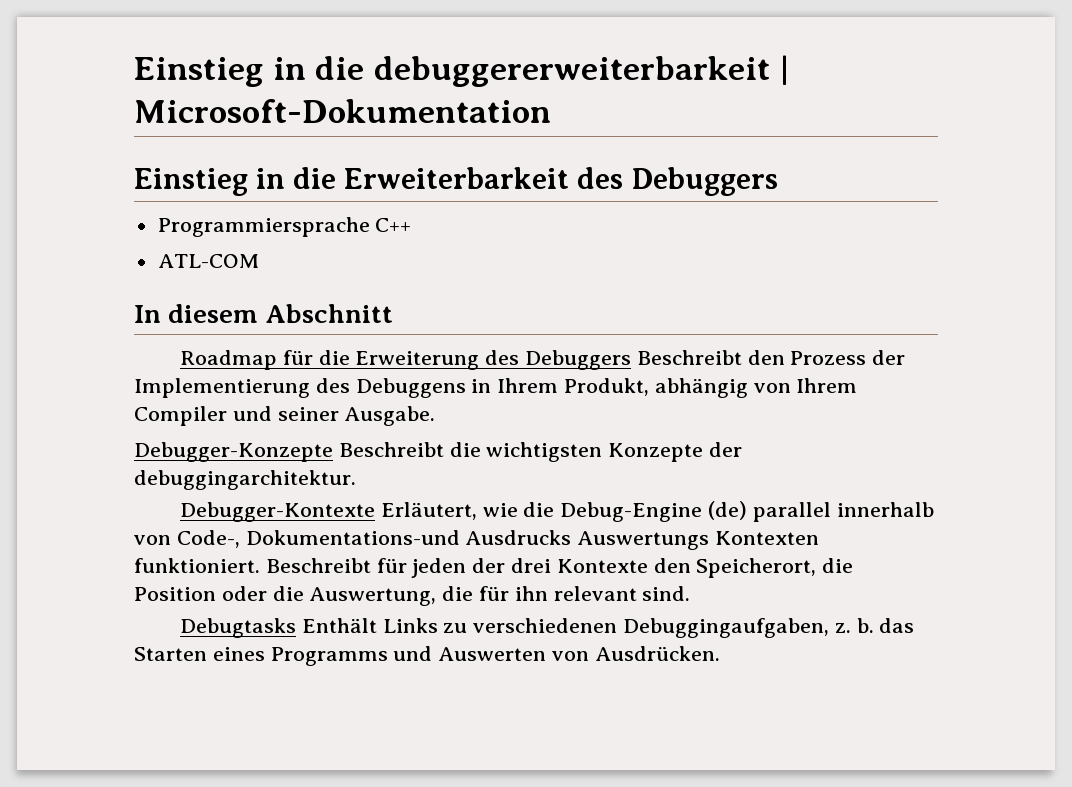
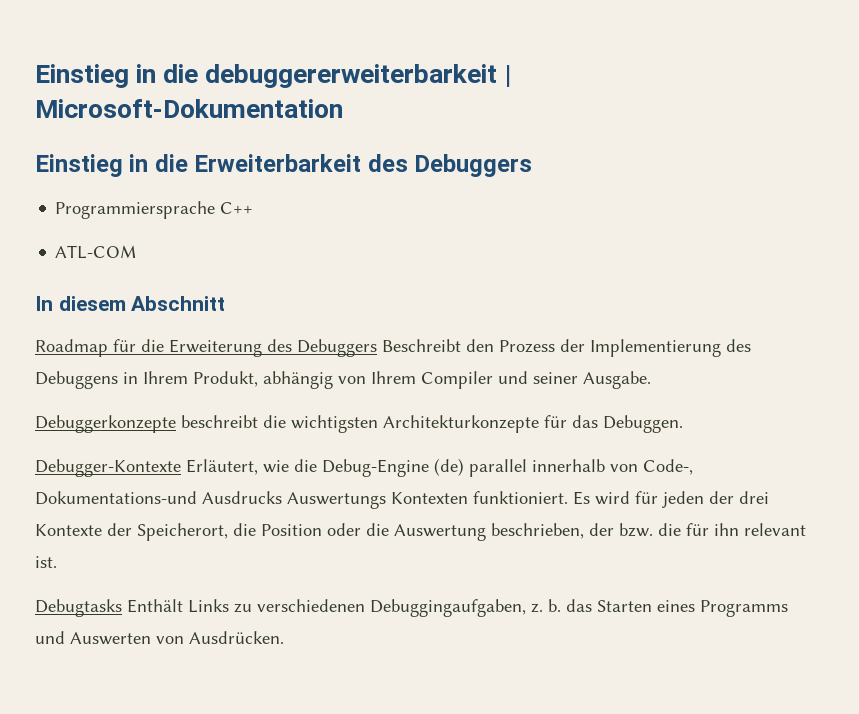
- Debugger-Konzepte Beschreibt die wichtigsten Konzepte der debuggingarchitektur.
+ Debuggerkonzepte beschreibt die wichtigsten Architekturkonzepte für das Debuggen.
- Beschreibt für jeden der drei Kontexte den Speicherort, die Position oder die Auswertung, die für ihn relevant sind.
+ Es wird für jeden der drei Kontexte der Speicherort, die Position oder die Auswertung beschrieben, der bzw. die für ihn relevant ist.

